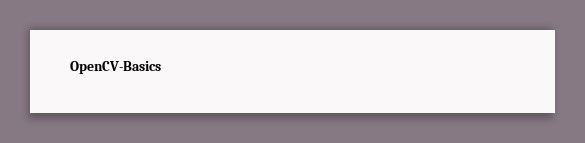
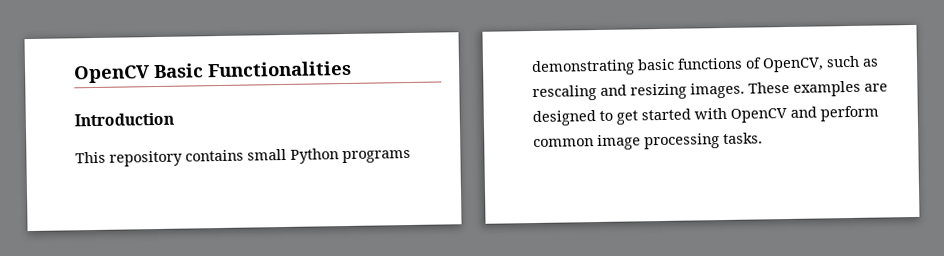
- OpenCV-Basics
+ OpenCV Basic Functionalities
+ Introduction
+ This repository contains small Python programs demonstrating basic functions of OpenCV, such as rescaling and resizing images. These examples are designed to get started with OpenCV and perform common image processing tasks.

